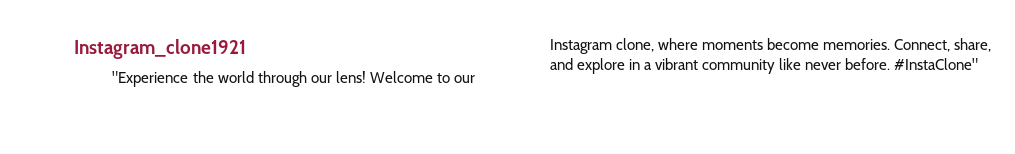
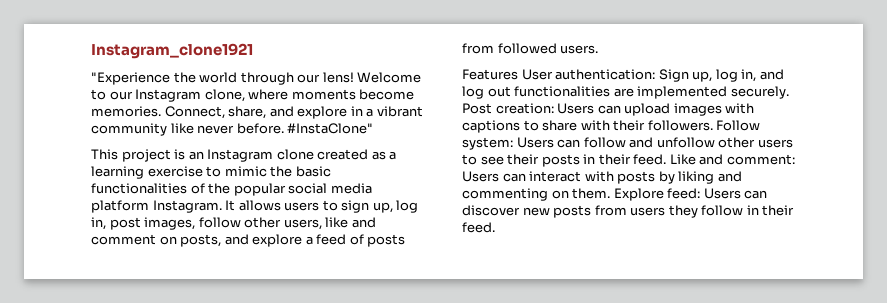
+ This project is an Instagram clone created as a learning exercise to mimic the basic functionalities of the popular social media platform Instagram. It allows users to sign up, log in, post images, follow other users, like and comment on posts, and explore a feed of posts from followed users.
+ Features User authentication: Sign up, log in, and log out functionalities are implemented securely. Post creation: Users can upload images with captions to share with their followers. Follow system: Users can follow and unfollow other users to see their posts in their feed. Like and comment: Users can interact with posts by liking and commenting on them. Explore feed: Users can discover new posts from users they follow in their feed.

